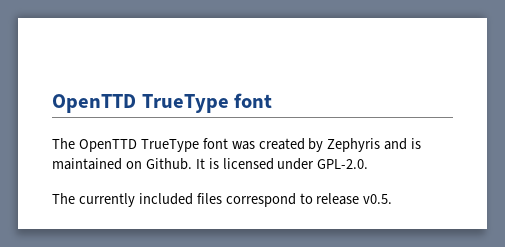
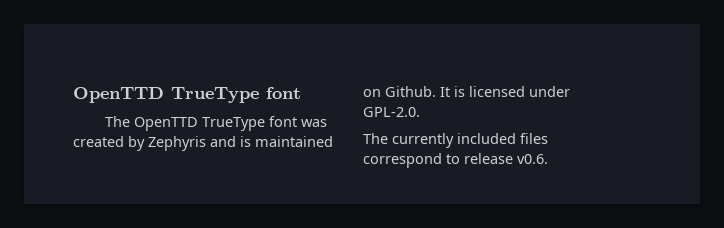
- The currently included files correspond to release v0.5.
+ The currently included files correspond to release v0.6.

